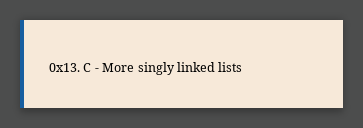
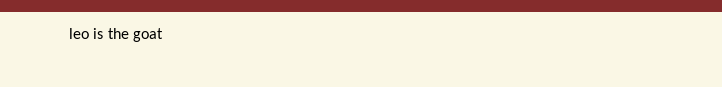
- 0x13. C - More singly linked lists
+ leo is the goat

